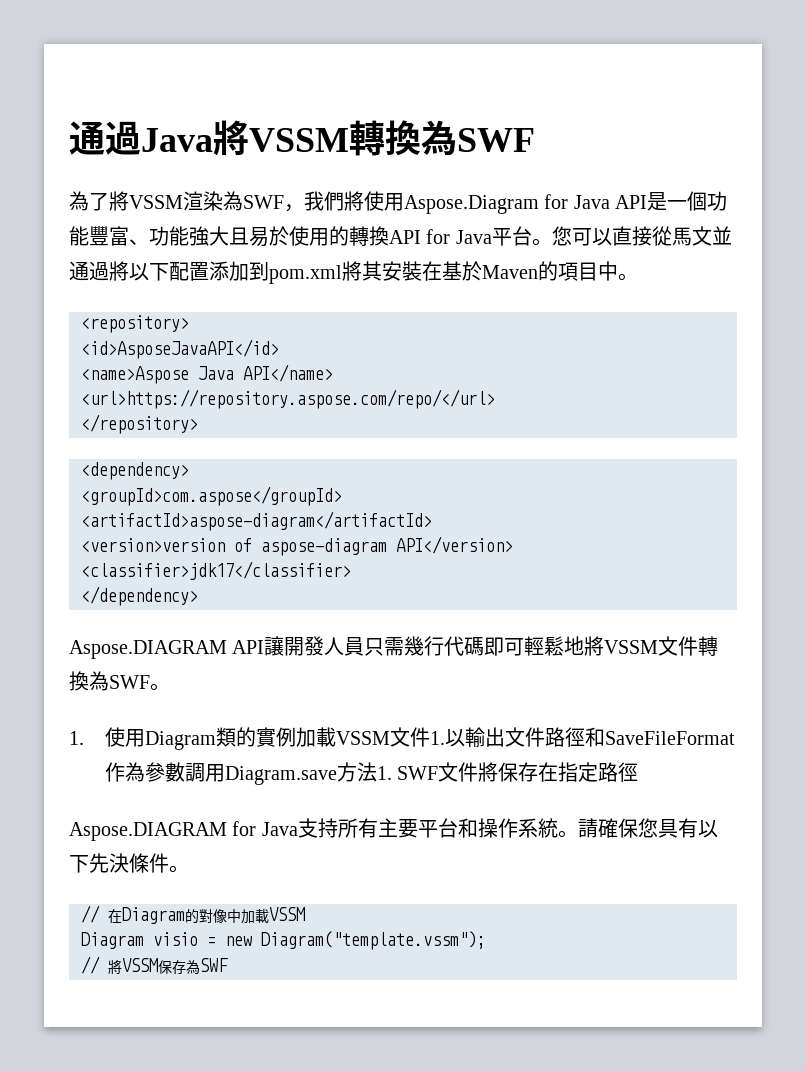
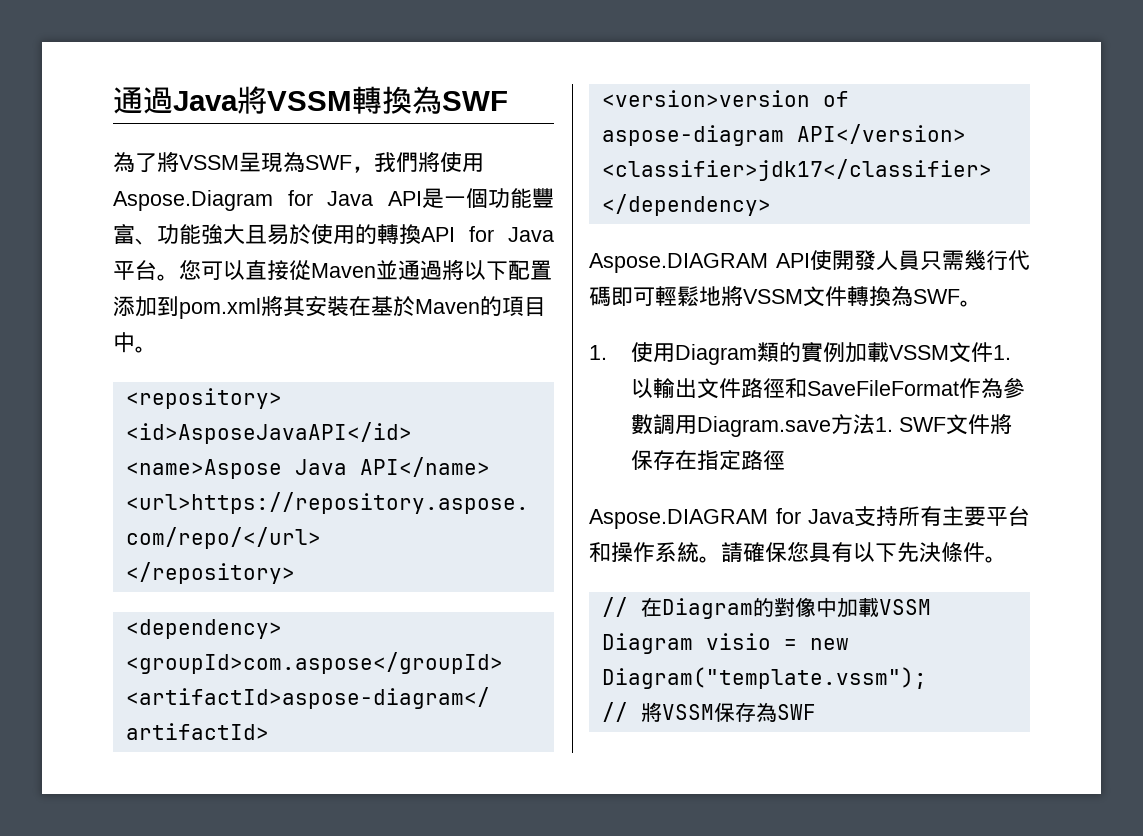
- 為了將VSSM渲染為SWF，我們將使用Aspose.Diagram for Java API是一個功能豐富、功能強大且易於使用的轉換API for Java平台。
+ 為了將VSSM呈現為SWF，我們將使用Aspose.Diagram for Java API是一個功能豐富、功能強大且易於使用的轉換API for Java平台。
- 您可以直接從馬文並通過將以下配置添加到pom.xml將其安裝在基於Maven的項目中。
+ 您可以直接從Maven並通過將以下配置添加到pom.xml將其安裝在基於Maven的項目中。
- Aspose.DIAGRAM API讓開發人員只需幾行代碼即可輕鬆地將VSSM文件轉換為SWF。
+ Aspose.DIAGRAM API使開發人員只需幾行代碼即可輕鬆地將VSSM文件轉換為SWF。

